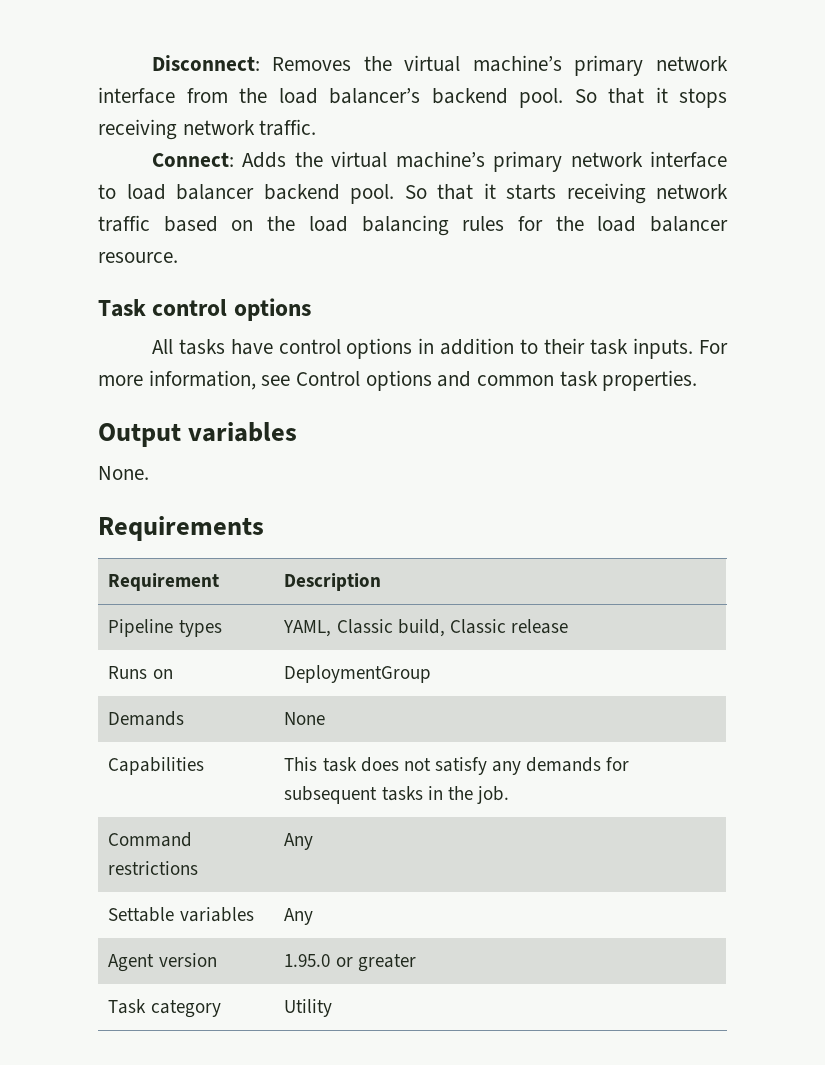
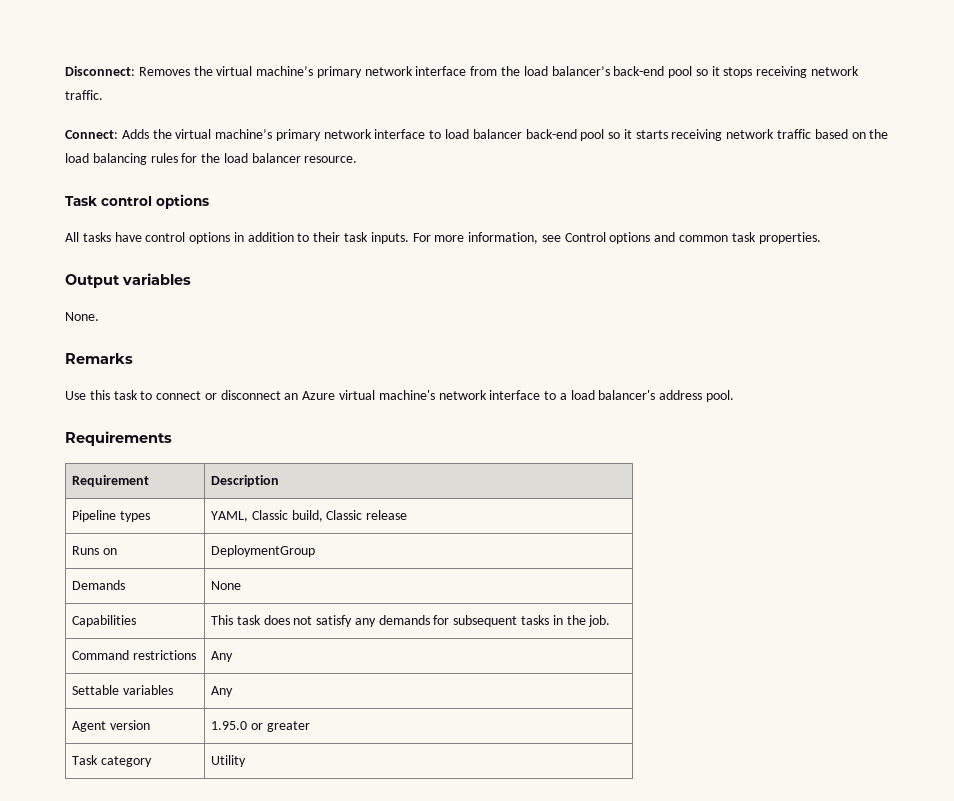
- Disconnect: Removes the virtual machine’s primary network interface from the load balancer’s backend pool. So that it stops receiving network traffic.
+ Disconnect: Removes the virtual machine’s primary network interface from the load balancer’s back-end pool so it stops receiving network traffic.
- Connect: Adds the virtual machine’s primary network interface to load balancer backend pool. So that it starts receiving network traffic based on the load balancing rules for the load balancer resource.
+ Connect: Adds the virtual machine’s primary network interface to load balancer back-end pool so it starts receiving network traffic based on the load balancing rules for the load balancer resource.
+ Remarks
+ Use this task to connect or disconnect an Azure virtual machine's network interface to a load balancer's address pool.

